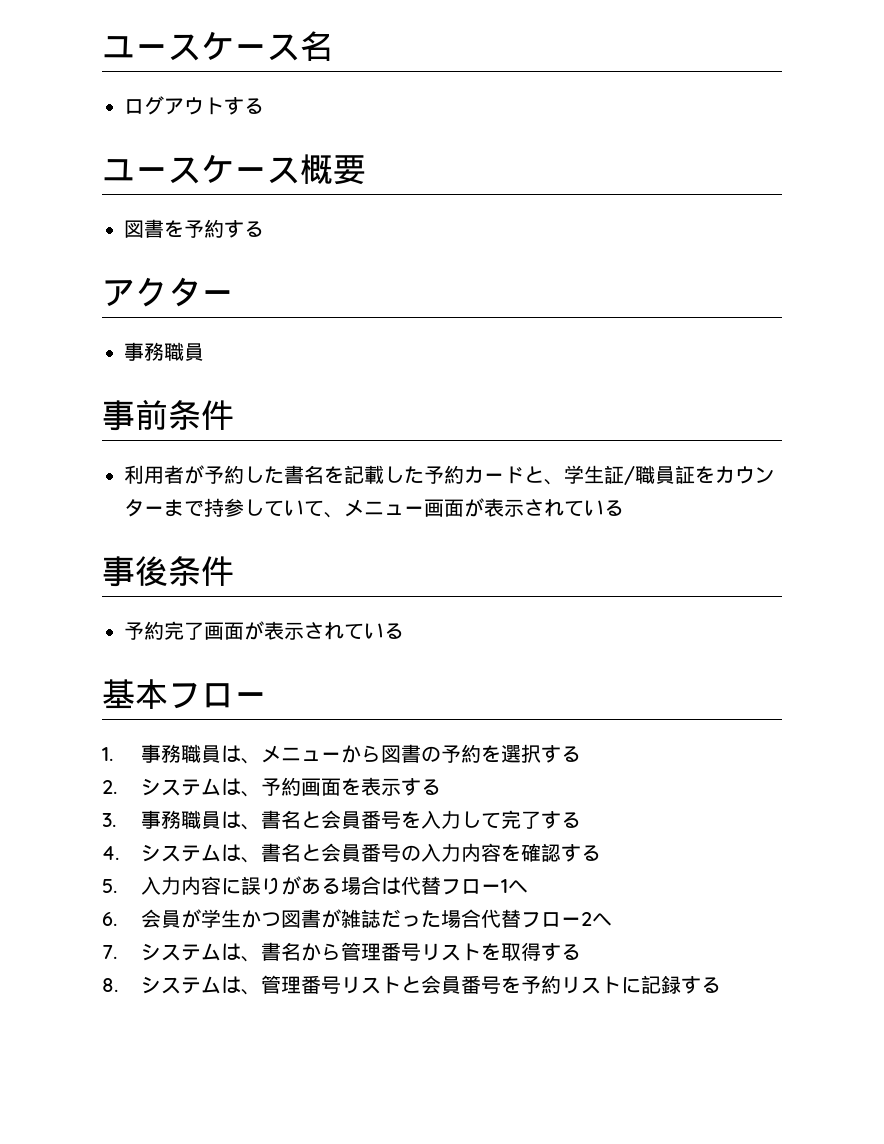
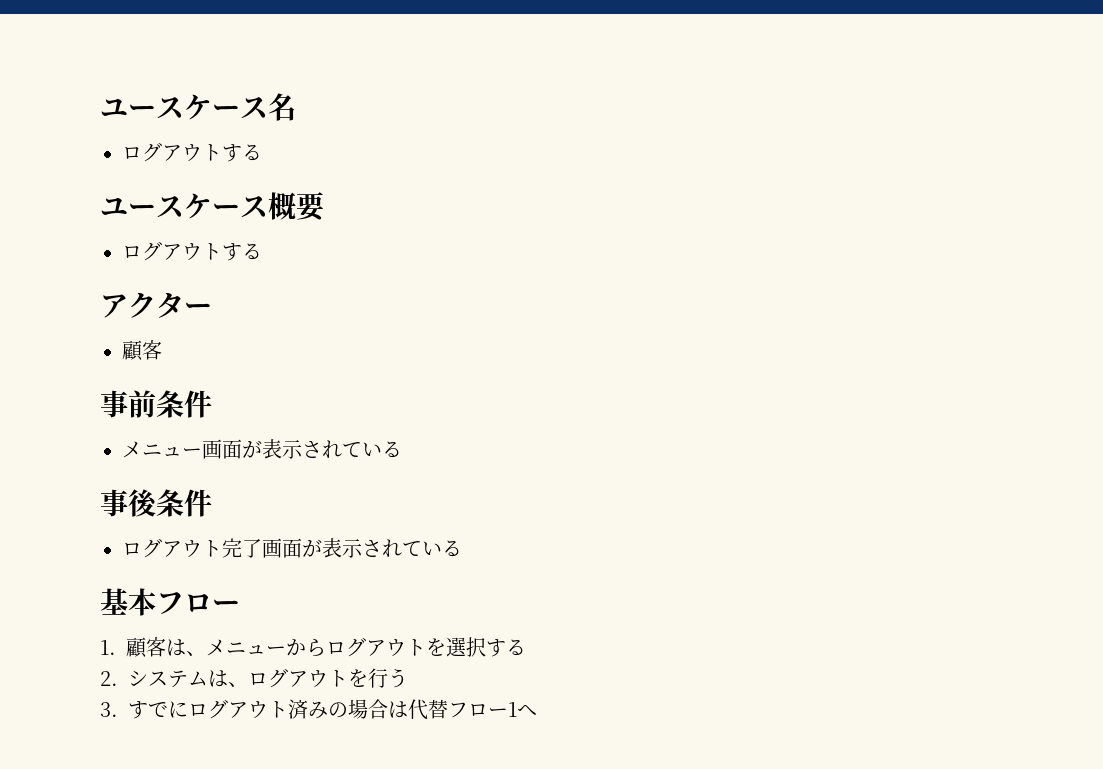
  ユースケース概要
- 図書を予約する
+ ログアウトする
  アクター
- 事務職員
+ 顧客
- 利用者が予約した書名を記載した予約カードと、学生証/職員証をカウンターまで持参していて、メニュー画面が表示されている
+ メニュー画面が表示されている
- 予約完了画面が表示されている
+ ログアウト完了画面が表示されている
- 1.事務職員は、メニューから図書の予約を選択する
+ 1.顧客は、メニューからログアウトを選択する
- 2.システムは、予約画面を表示する
- 3.事務職員は、書名と会員番号を入力して完了する
- 4.システムは、書名と会員番号の入力内容を確認する
- 5.入力内容に誤りがある場合は代替フロー1へ
+ 2.システムは、ログアウトを行う
+ 3.すでにログアウト済みの場合は代替フロー1へ
- 6.会員が学生かつ図書が雑誌だった場合代替フロー2へ
- 7.システムは、書名から管理番号リストを取得する
- 8.システムは、管理番号リストと会員番号を予約リストに記録する

